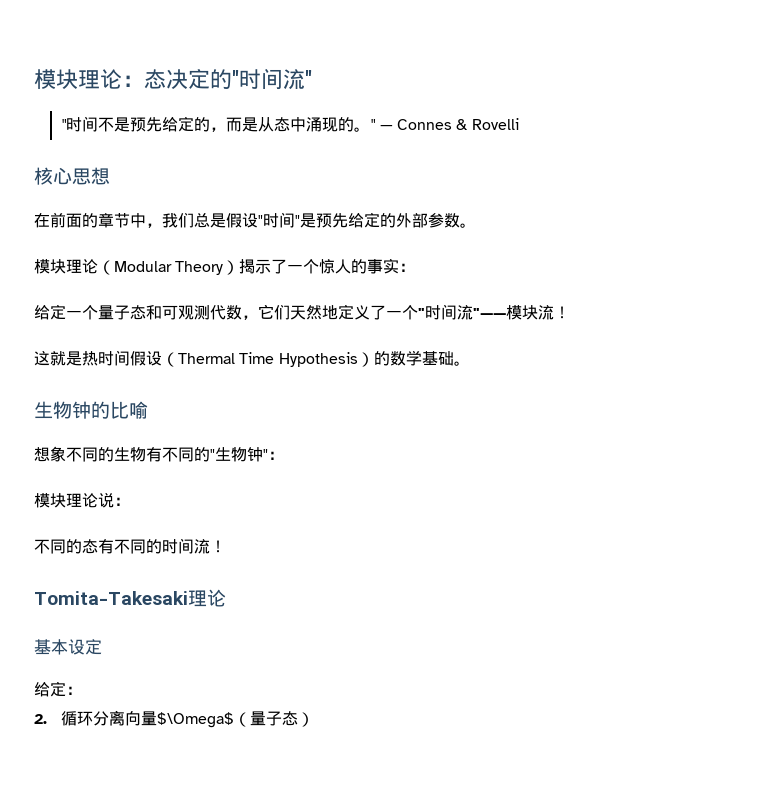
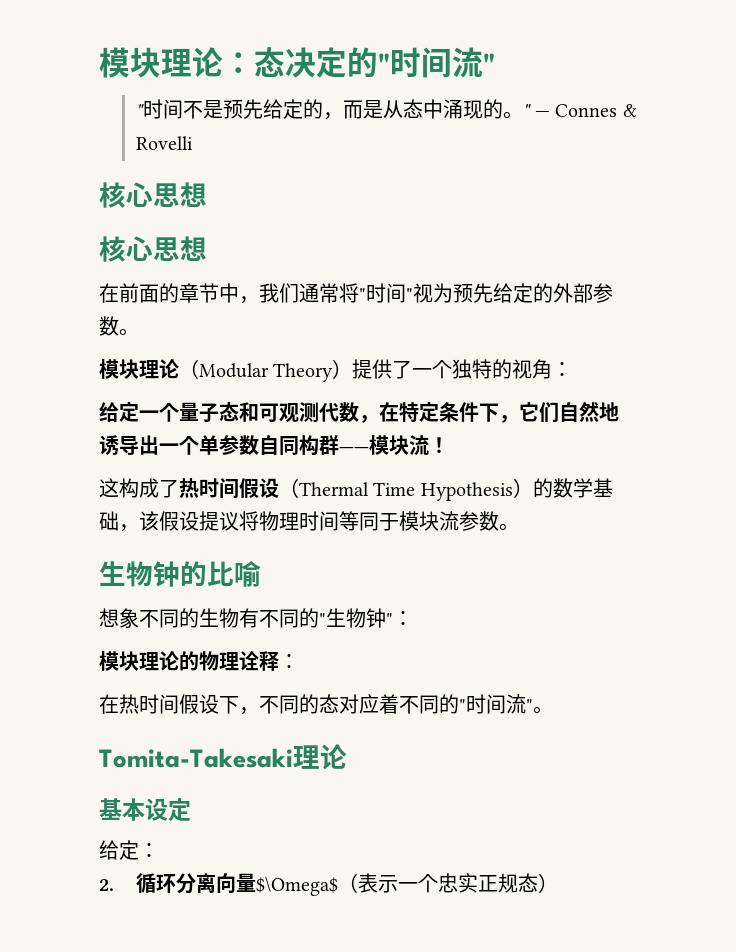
  " — Connes & Rovelli
+ 核心思想
- 在前面的章节中，我们总是假设"时间"是预先给定的外部参数。
+ 在前面的章节中，我们通常将"时间"视为预先给定的外部参数。
- 模块理论（Modular Theory）揭示了一个惊人的事实：
+ 模块理论（Modular Theory）提供了一个独特的视角：
- 给定一个量子态和可观测代数，它们天然地定义了一个"时间流"——模块流！
+ 给定一个量子态和可观测代数，在特定条件下，它们自然地诱导出一个单参数自同构群——模块流！
- 这就是热时间假设（Thermal Time Hypothesis）的数学基础。
+ 这构成了热时间假设（Thermal Time Hypothesis）的数学基础，该假设提议将物理时间等同于模块流参数。
- 模块理论说：
- 不同的态有不同的时间流！
+ 模块理论的物理诠释：
+ 在热时间假设下，不同的态对应着不同的"时间流"。
- 2.循环分离向量$\Omega$（量子态）
+ 2.循环分离向量$\Omega$（表示一个忠实正规态）

